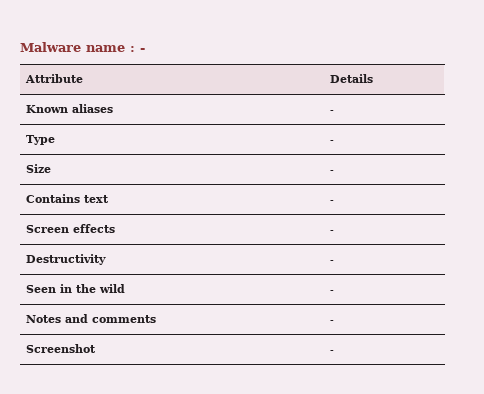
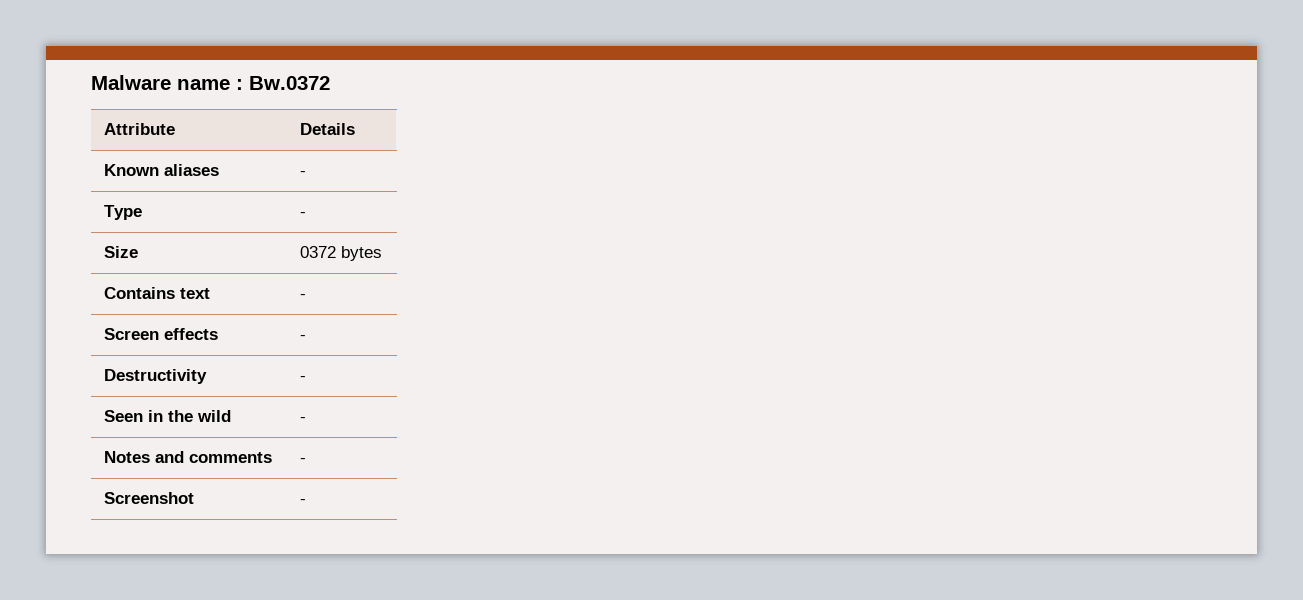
- Malware name : -
+ Malware name : Bw.0372
- Size | -
+ Size | 0372 bytes

